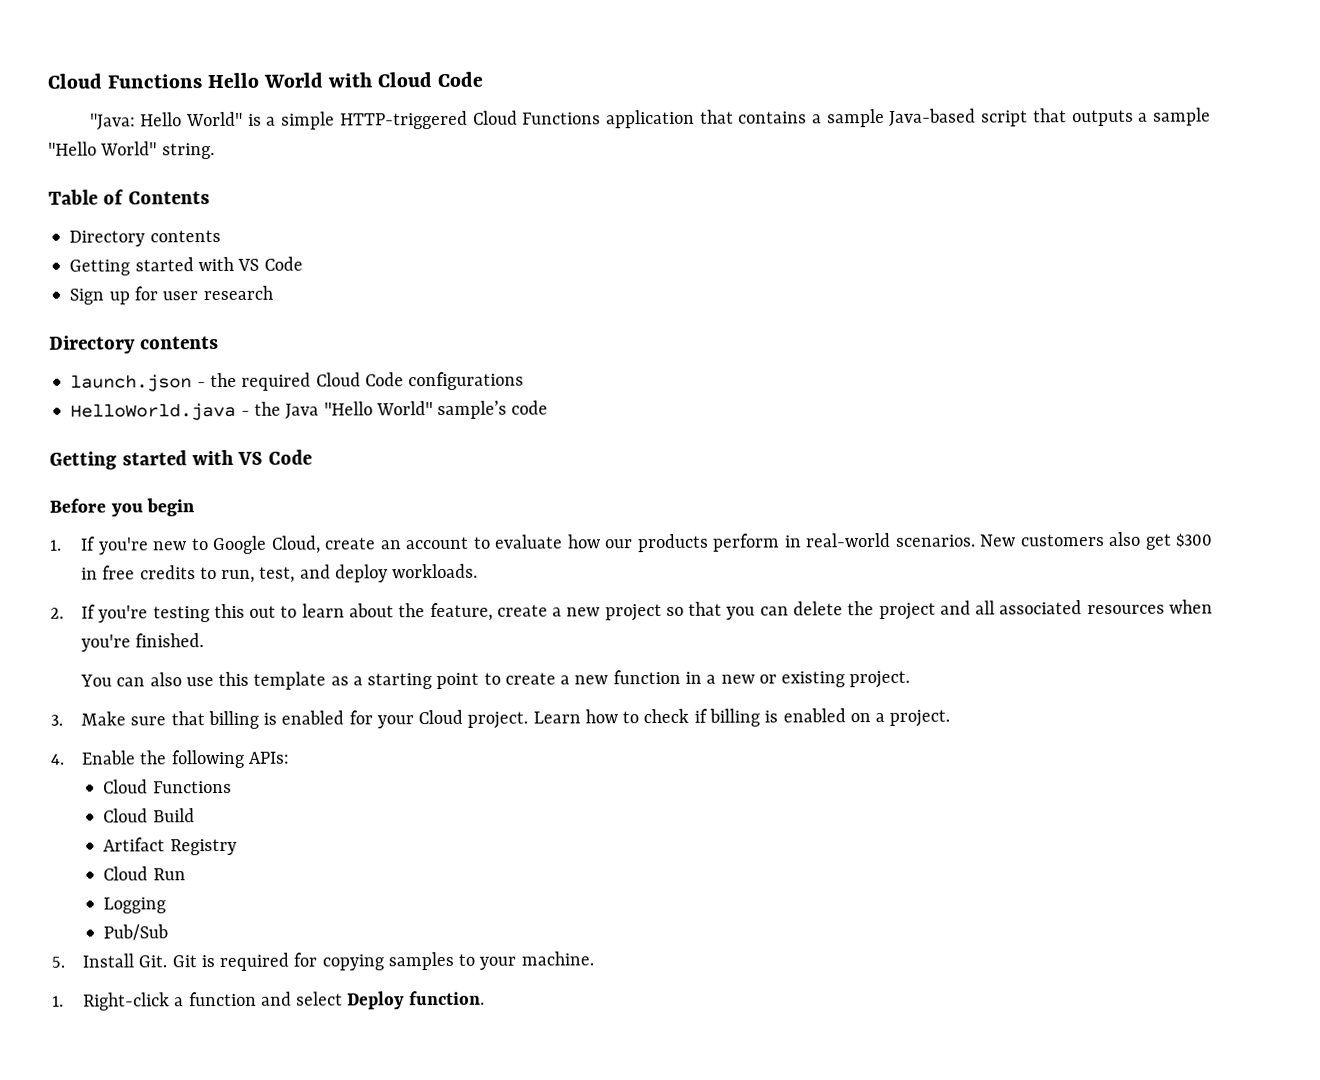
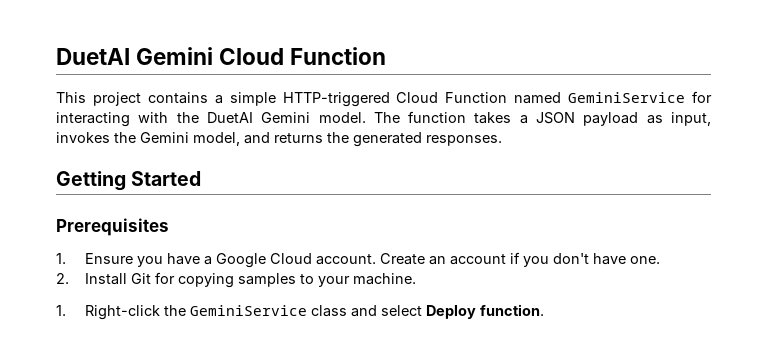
- Cloud Functions Hello World with Cloud Code
- "Java: Hello World" is a simple HTTP-triggered Cloud Functions application that contains a sample Java-based script that outputs a sample "Hello World" string.
- Table of Contents
- Directory contents
- Getting started with VS Code
- Sign up for user research
- Directory contents
- launch.json - the required Cloud Code configurations
- HelloWorld.java - the Java "Hello World" sample’s code
- Getting started with VS Code
- Before you begin
- 1. If you're new to Google Cloud, create an account to evaluate how our products perform in real-world scenarios. New customers also get $300 in free credits to run, test, and deploy workloads.
- 2. If you're testing this out to learn about the feature, create a new project so that you can delete the project and all associated resources when you're finished.
- You can also use this template as a starting point to create a new function in a new or existing project.
- 3. Make sure that billing is enabled for your Cloud project. Learn how to check if billing is enabled on a project.
- 4. Enable the following APIs:
- Cloud Functions
- Cloud Build
- Artifact Registry
- Cloud Run
- Logging
- Pub/Sub
- 5. Install Git. Git is required for copying samples to your machine.
+ DuetAI Gemini Cloud Function
+ This project contains a simple HTTP-triggered Cloud Function named GeminiService for interacting with the DuetAI Gemini model. The function takes a JSON payload as input, invokes the Gemini model, and returns the generated responses.
+ Getting Started
+ Prerequisites
+ 1. Ensure you have a Google Cloud account. Create an account if you don't have one.
+ 2. Install Git for copying samples to your machine.
- 1. Right-click a function and select Deploy function.
+ 1. Right-click the GeminiService class and select Deploy function.

